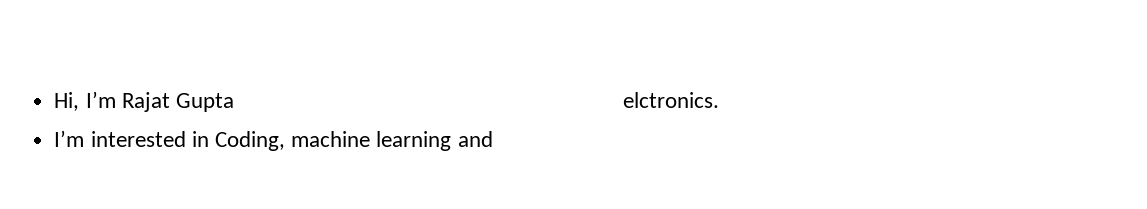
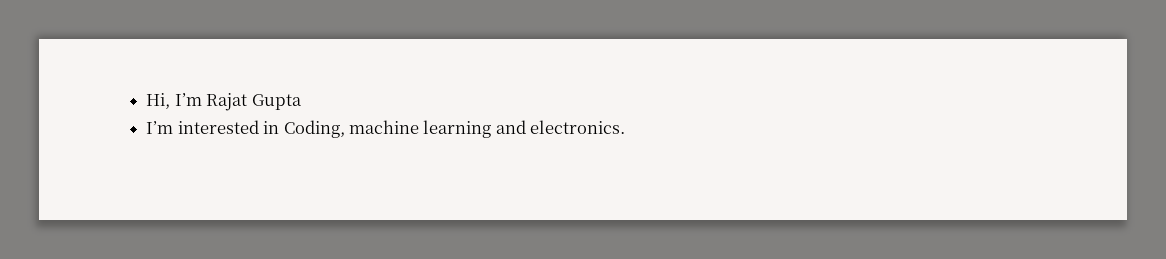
- I’m interested in Coding, machine learning and elctronics.
+ I’m interested in Coding, machine learning and electronics.

